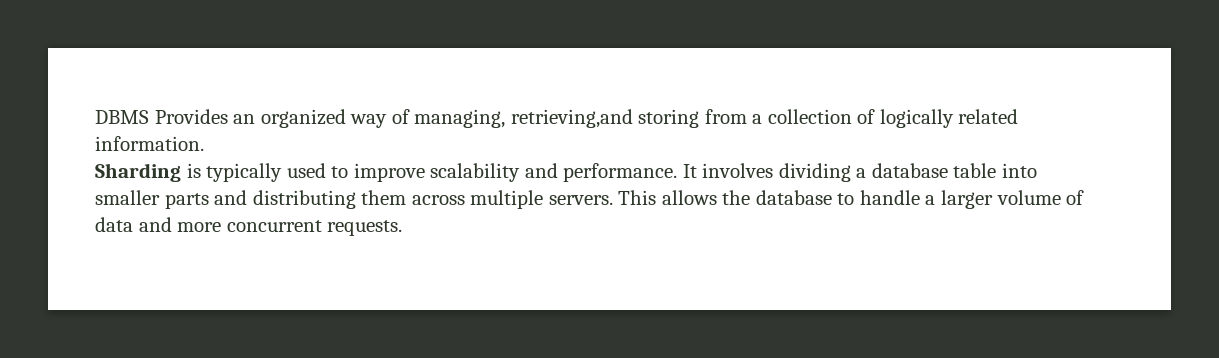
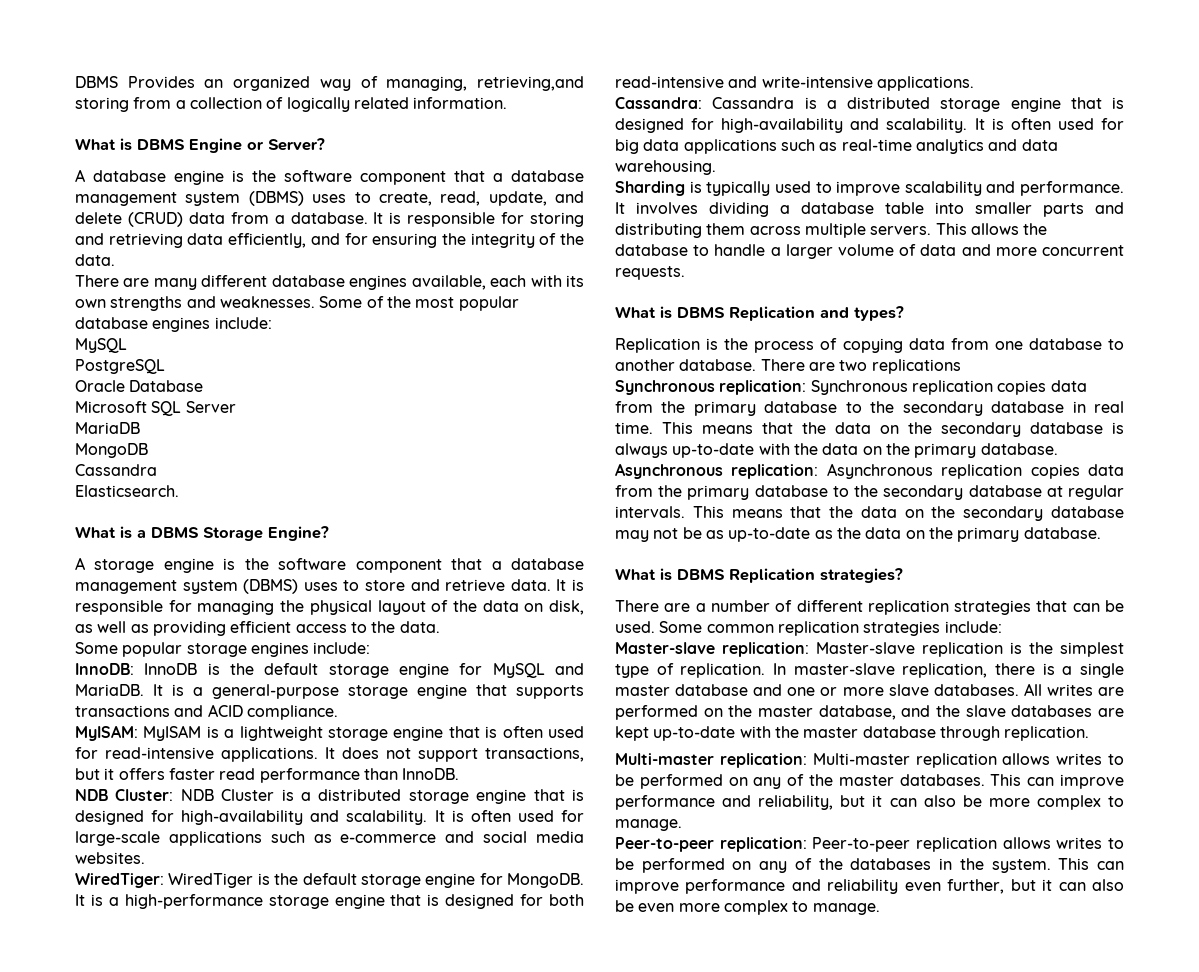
+ What is DBMS Engine or Server?
+ A database engine is the software component that a database management system (DBMS) uses to create, read, update, and delete (CRUD) data from a database. It is responsible for storing and retrieving data efficiently, and for ensuring the integrity of the data.
+ There are many different database engines available, each with its own strengths and weaknesses. Some of the most popular database engines include:
+ MySQL
+ PostgreSQL
+ Oracle Database
+ Microsoft SQL Server
+ MariaDB
+ MongoDB
+ Cassandra
+ Elasticsearch.
+ What is a DBMS Storage Engine?
+ A storage engine is the software component that a database management system (DBMS) uses to store and retrieve data. It is responsible for managing the physical layout of the data on disk, as well as providing efficient access to the data.
+ Some popular storage engines include:
+ InnoDB: InnoDB is the default storage engine for MySQL and MariaDB. It is a general-purpose storage engine that supports transactions and ACID compliance.
+ MyISAM: MyISAM is a lightweight storage engine that is often used for read-intensive applications. It does not support transactions, but it offers faster read performance than InnoDB.
+ NDB Cluster: NDB Cluster is a distributed storage engine that is designed for high-availability and scalability. It is often used for large-scale applications such as e-commerce and social media websites.
+ WiredTiger: WiredTiger is the default storage engine for MongoDB. It is a high-performance storage engine that is designed for both read-intensive and write-intensive applications.
+ Cassandra: Cassandra is a distributed storage engine that is designed for high-availability and scalability. It is often used for big data applications such as real-time analytics and data warehousing.
+ What is DBMS Replication and types?
+ Replication is the process of copying data from one database to another database. There are two replications
+ Synchronous replication: Synchronous replication copies data from the primary database to the secondary database in real time. This means that the data on the secondary database is always up-to-date with the data on the primary database. Asynchronous replication: Asynchronous replication copies data from the primary database to the secondary database at regular intervals. This means that the data on the secondary database may not be as up-to-date as the data on the primary database.
+ What is DBMS Replication strategies?
+ There are a number of different replication strategies that can be used. Some common replication strategies include:
+ Master-slave replication: Master-slave replication is the simplest type of replication. In master-slave replication, there is a single master database and one or more slave databases. All writes are performed on the master database, and the slave databases are kept up-to-date with the master database through replication.
+ Multi-master replication: Multi-master replication allows writes to be performed on any of the master databases. This can improve performance and reliability, but it can also be more complex to manage.
+ Peer-to-peer replication: Peer-to-peer replication allows writes to be performed on any of the databases in the system. This can improve performance and reliability even further, but it can also be even more complex to manage.

